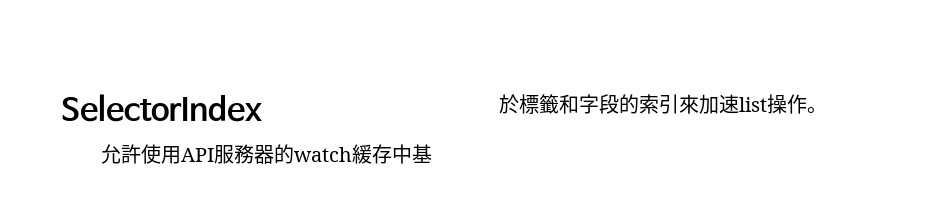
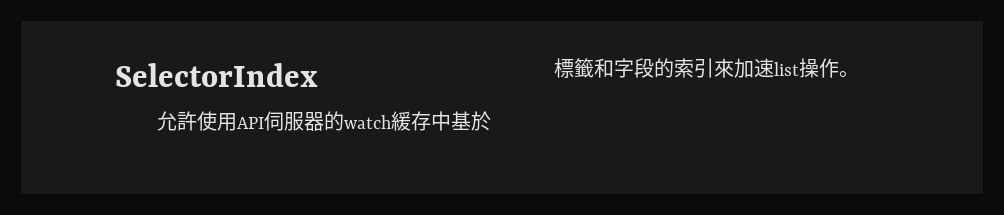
- 允許使用API服務器的watch緩存中基於標籤和字段的索引來加速list操作。
+ 允許使用API伺服器的watch緩存中基於標籤和字段的索引來加速list操作。

